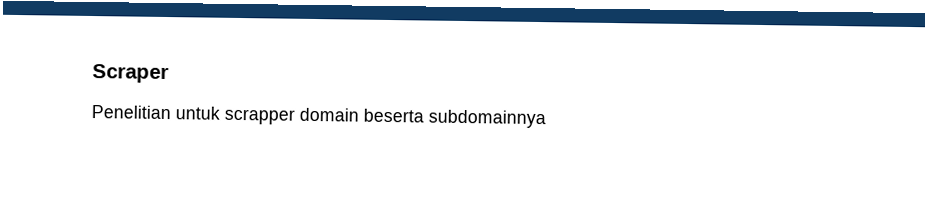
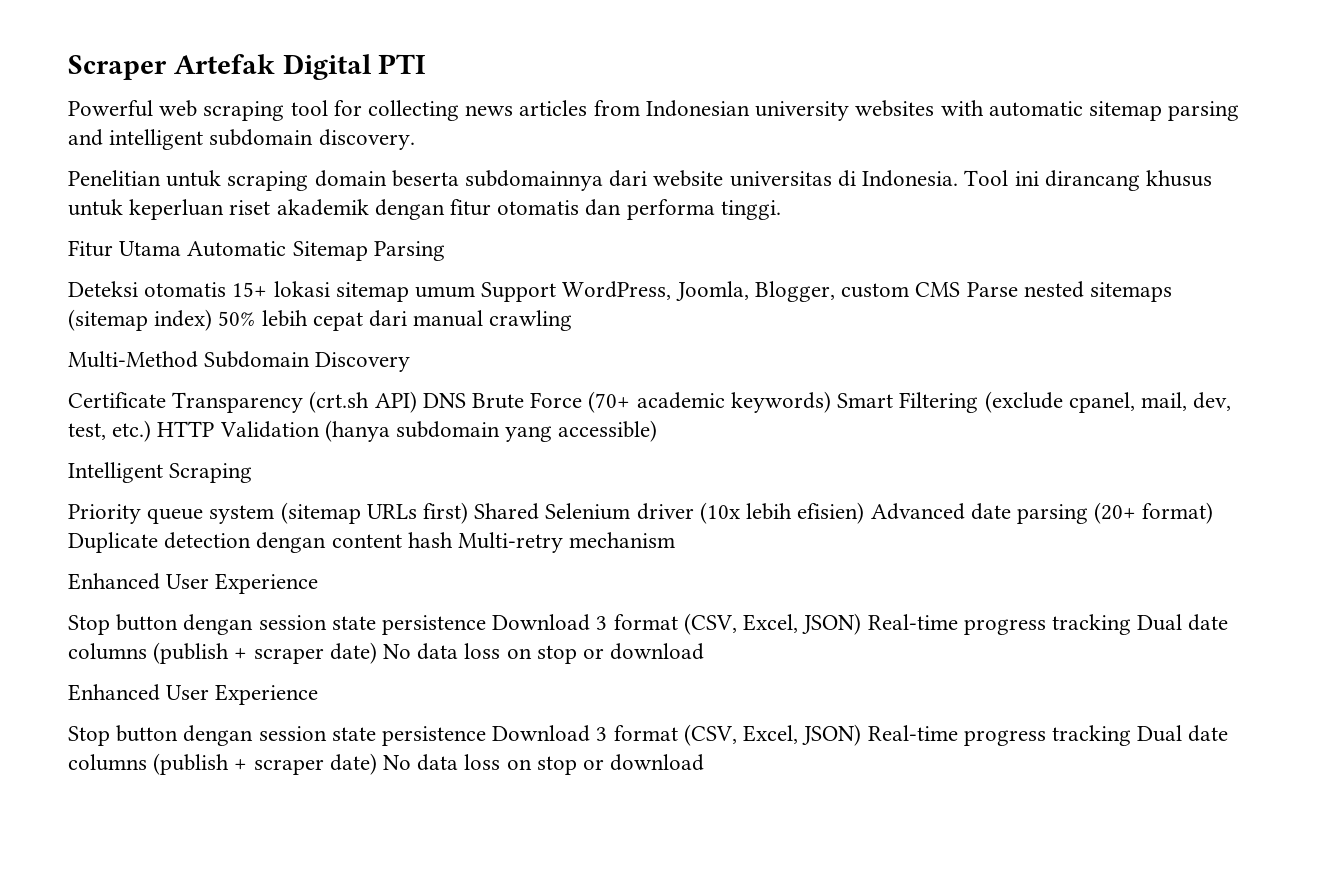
- Scraper
+ Scraper Artefak Digital PTI
+ Powerful web scraping tool for collecting news articles from Indonesian university websites with automatic sitemap parsing and intelligent subdomain discovery.
- Penelitian untuk scrapper domain beserta subdomainnya
+ Penelitian untuk scraping domain beserta subdomainnya dari website universitas di Indonesia. Tool ini dirancang khusus untuk keperluan riset akademik dengan fitur otomatis dan performa tinggi.
+ Fitur Utama Automatic Sitemap Parsing
+ Deteksi otomatis 15+ lokasi sitemap umum Support WordPress, Joomla, Blogger, custom CMS Parse nested sitemaps (sitemap index) 50% lebih cepat dari manual crawling
+ Multi-Method Subdomain Discovery
+ Certificate Transparency (crt.sh API) DNS Brute Force (70+ academic keywords) Smart Filtering (exclude cpanel, mail, dev, test, etc.) HTTP Validation (hanya subdomain yang accessible)
+ Intelligent Scraping
+ Priority queue system (sitemap URLs first) Shared Selenium driver (10x lebih efisien) Advanced date parsing (20+ format) Duplicate detection dengan content hash Multi-retry mechanism
+ Enhanced User Experience
+ Stop button dengan session state persistence Download 3 format (CSV, Excel, JSON) Real-time progress tracking Dual date columns (publish + scraper date) No data loss on stop or download
+ Enhanced User Experience
+ Stop button dengan session state persistence Download 3 format (CSV, Excel, JSON) Real-time progress tracking Dual date columns (publish + scraper date) No data loss on stop or download

